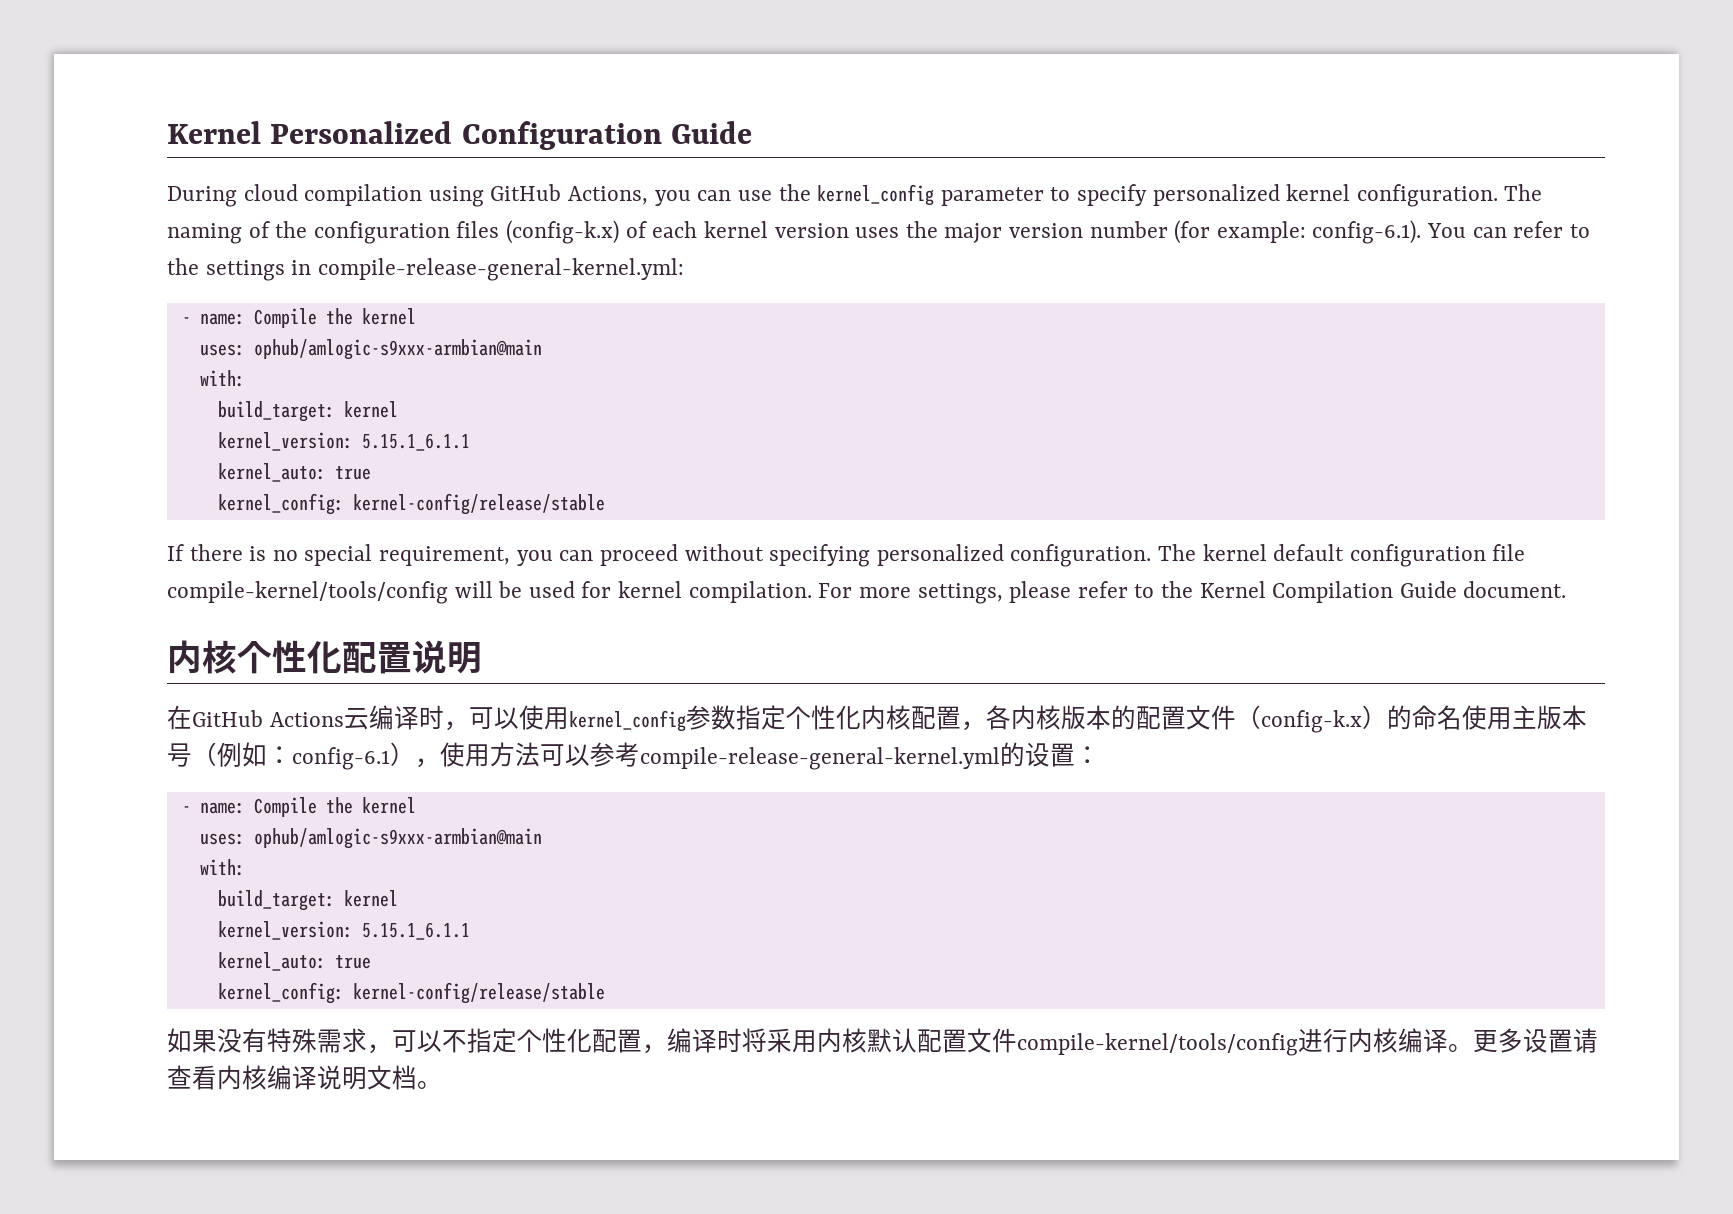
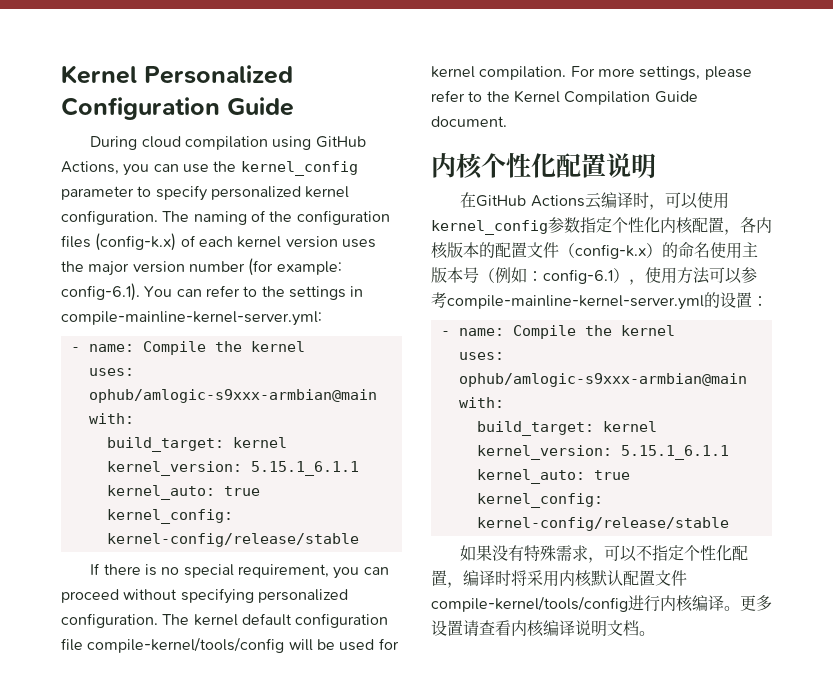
- The naming of the configuration files (config-k.x) of each kernel version uses the major version number (for example: config-6.1). You can refer to the settings in compile-release-general-kernel.yml:
+ The naming of the configuration files (config-k.x) of each kernel version uses the major version number (for example: config-6.1). You can refer to the settings in compile-mainline-kernel-server.yml:
- 在GitHub Actions云编译时，可以使用kernel_config参数指定个性化内核配置，各内核版本的配置文件（config-k.x）的命名使用主版本号（例如：config-6.1），使用方法可以参考compile-release-general-kernel.yml的设置：
+ 在GitHub Actions云编译时，可以使用kernel_config参数指定个性化内核配置，各内核版本的配置文件（config-k.x）的命名使用主版本号（例如：config-6.1），使用方法可以参考compile-mainline-kernel-server.yml的设置：

